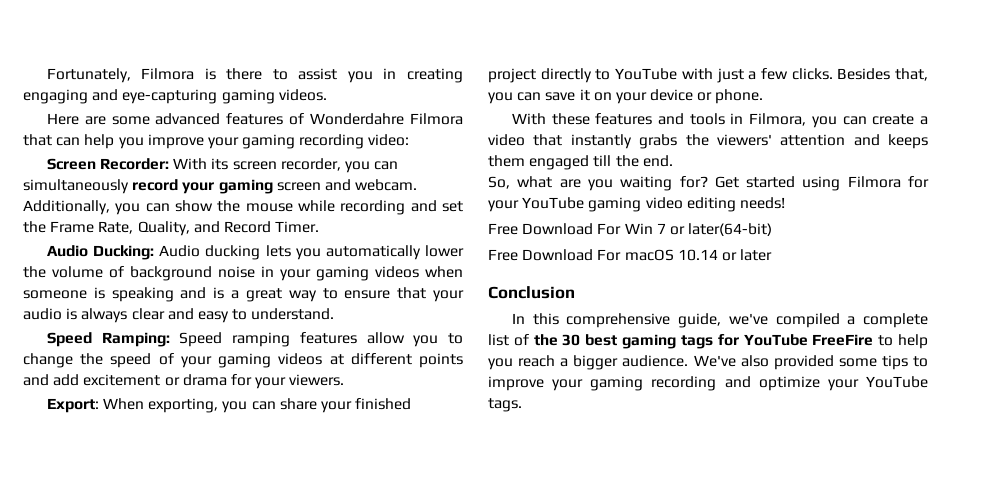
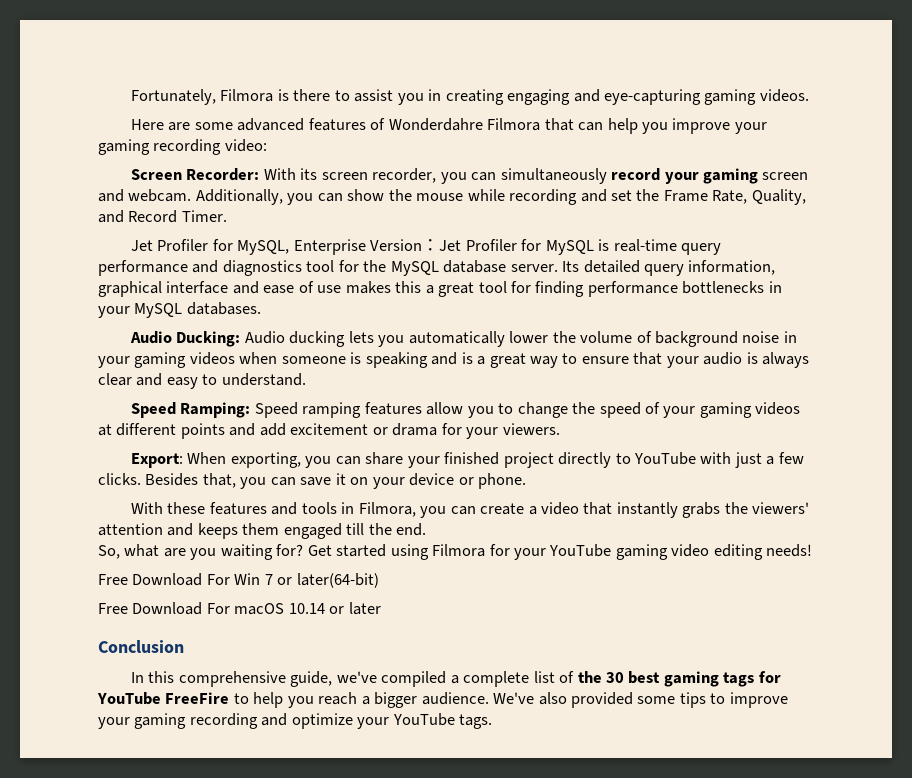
+ Jet Profiler for MySQL, Enterprise Version：Jet Profiler for MySQL is real-time query performance and diagnostics tool for the MySQL database server. Its detailed query information, graphical interface and ease of use makes this a great tool for finding performance bottlenecks in your MySQL databases.

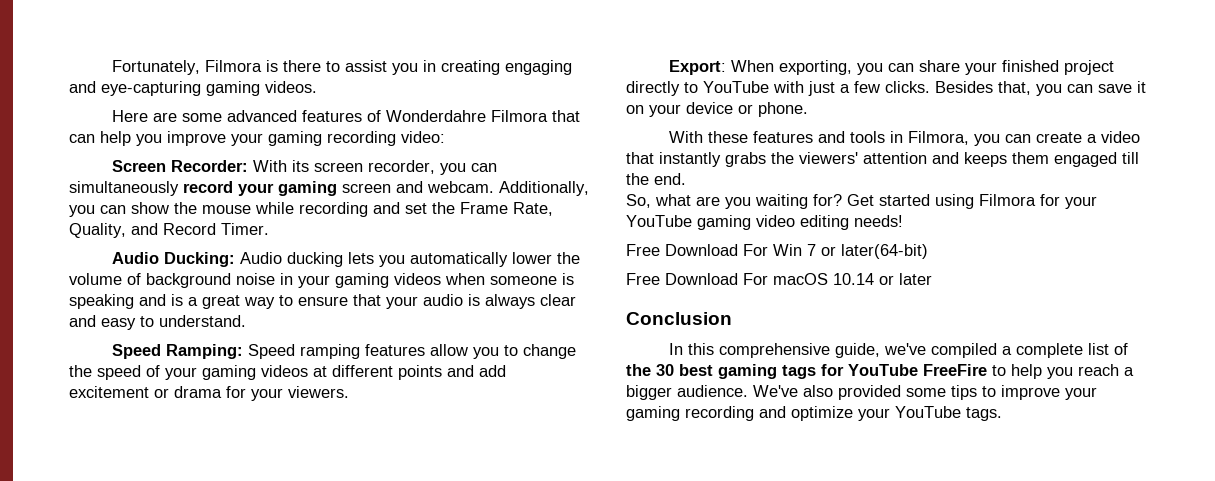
- Jet Profiler for MySQL, Enterprise Version：Jet Profiler for MySQL is real-time query performance and diagnostics tool for the MySQL database server. Its detailed query information, graphical interface and ease of use makes this a great tool for finding performance bottlenecks in your MySQL databases.

